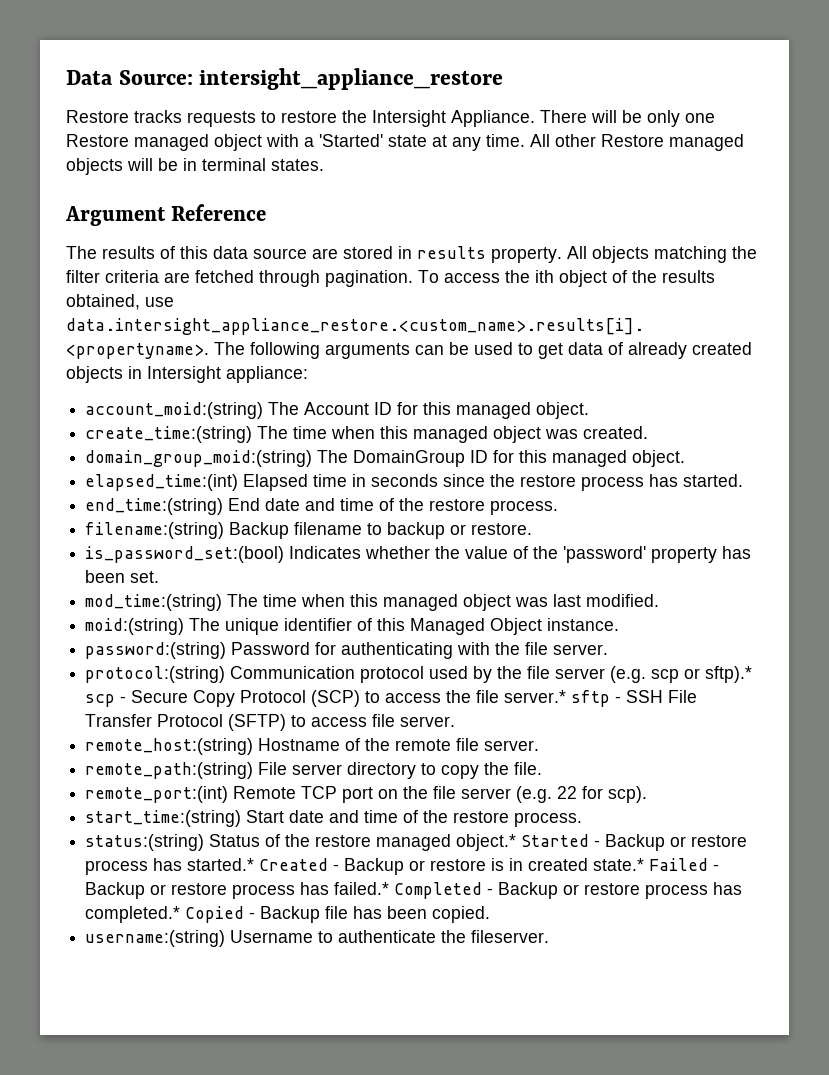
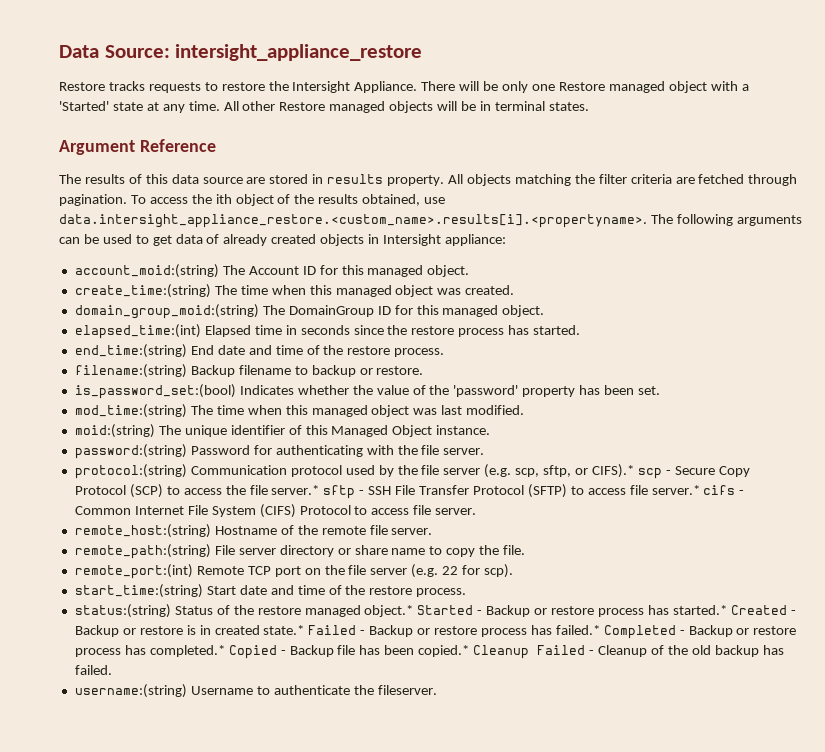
- protocol:(string) Communication protocol used by the file server (e.g. scp or sftp).* scp - Secure Copy Protocol (SCP) to access the file server.* sftp - SSH File Transfer Protocol (SFTP) to access file server.
+ protocol:(string) Communication protocol used by the file server (e.g. scp, sftp, or CIFS).* scp - Secure Copy Protocol (SCP) to access the file server.* sftp - SSH File Transfer Protocol (SFTP) to access file server.* cifs - Common Internet File System (CIFS) Protocol to access file server.
- remote_path:(string) File server directory to copy the file.
+ remote_path:(string) File server directory or share name to copy the file.
- status:(string) Status of the restore managed object.* Started - Backup or restore process has started.* Created - Backup or restore is in created state.* Failed - Backup or restore process has failed.* Completed - Backup or restore process has completed.* Copied - Backup file has been copied.
+ status:(string) Status of the restore managed object.* Started - Backup or restore process has started.* Created - Backup or restore is in created state.* Failed - Backup or restore process has failed.* Completed - Backup or restore process has completed.* Copied - Backup file has been copied.* Cleanup Failed - Cleanup of the old backup has failed.

